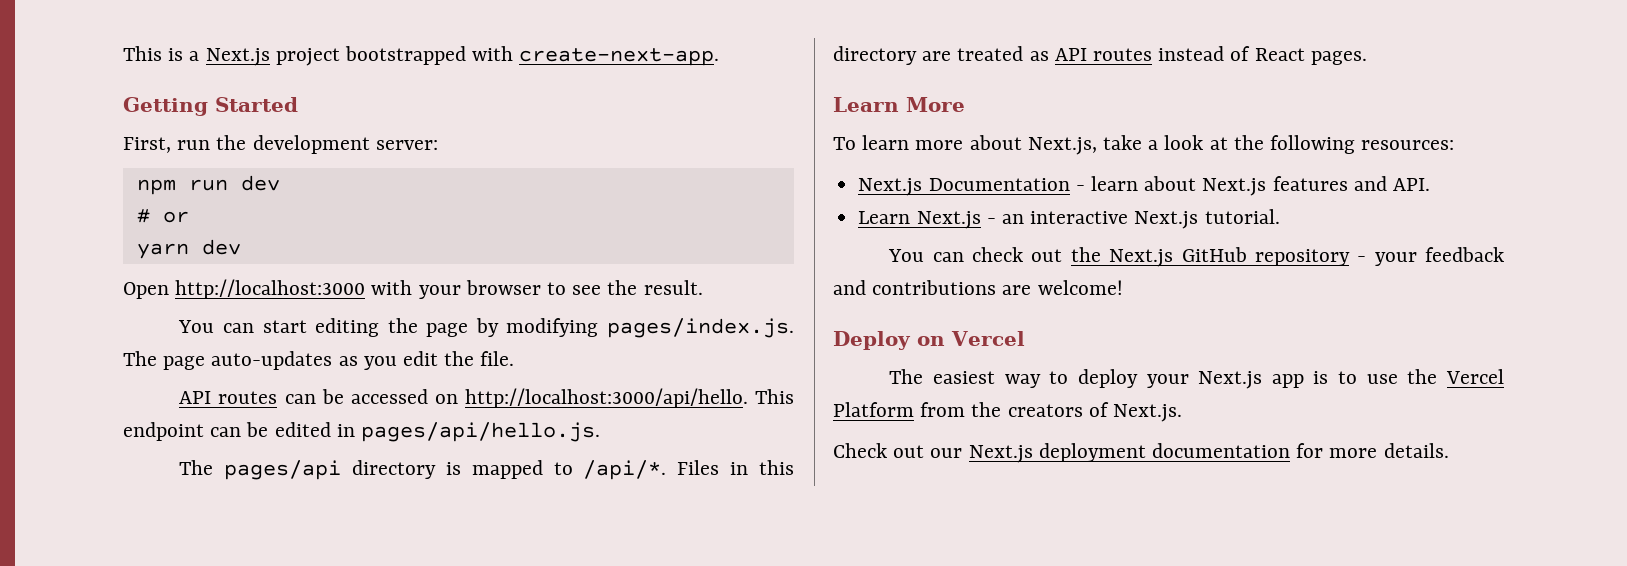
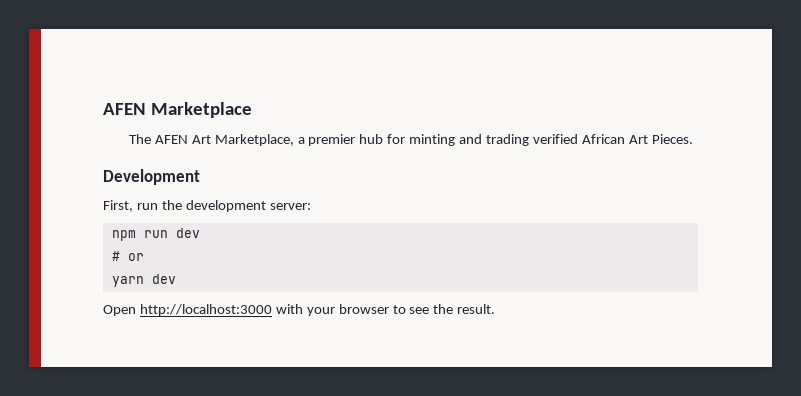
- This is a Next.js project bootstrapped with create-next-app.
- Getting Started
+ AFEN Marketplace
+ The AFEN Art Marketplace, a premier hub for minting and trading verified African Art Pieces.
+ Development
- You can start editing the page by modifying pages/index.js. The page auto-updates as you edit the file.
- API routes can be accessed on http://localhost:3000/api/hello. This endpoint can be edited in pages/api/hello.js.
- The pages/api directory is mapped to /api/*. Files in this directory are treated as API routes instead of React pages.
- Learn More
- To learn more about Next.js, take a look at the following resources:
- Next.js Documentation - learn about Next.js features and API.
- Learn Next.js - an interactive Next.js tutorial.
- You can check out the Next.js GitHub repository - your feedback and contributions are welcome!
- Deploy on Vercel
- The easiest way to deploy your Next.js app is to use the Vercel Platform from the creators of Next.js.
- Check out our Next.js deployment documentation for more details.

